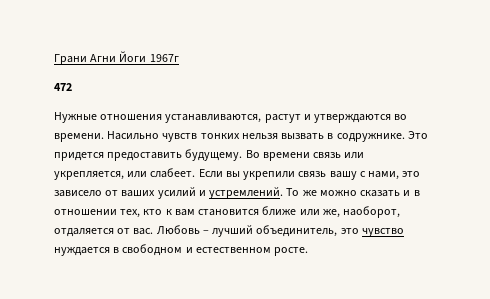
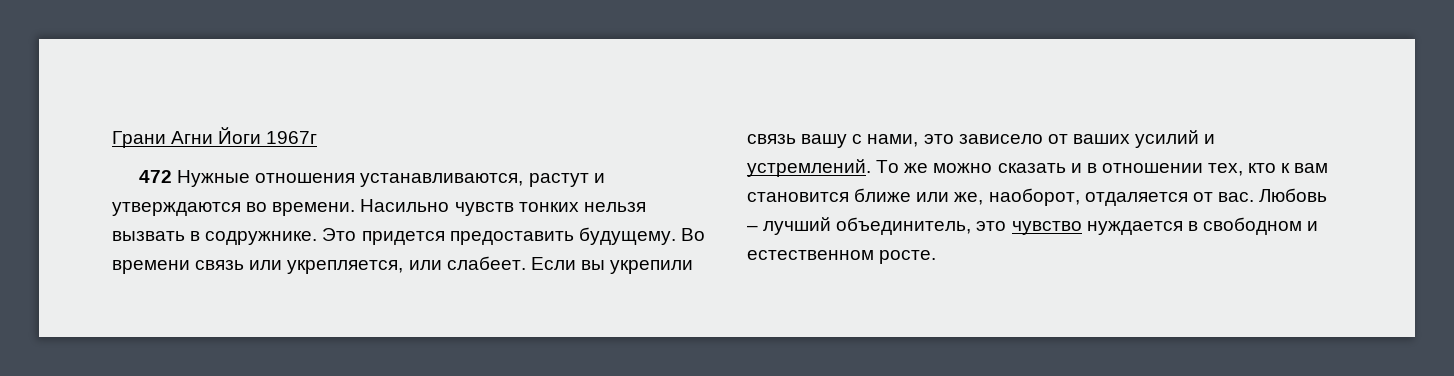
- 472
- Нужные отношения устанавливаются, растут и утверждаются во времени.
+ 472 Нужные отношения устанавливаются, растут и утверждаются во времени.

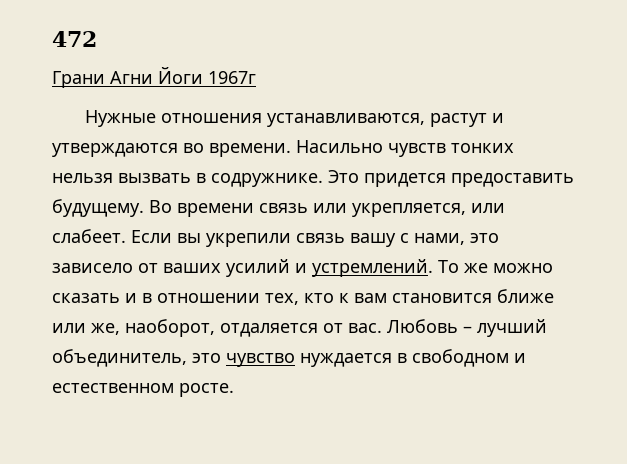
+ 472
- 472 Нужные отношения устанавливаются, растут и утверждаются во времени.
+ Нужные отношения устанавливаются, растут и утверждаются во времени.

